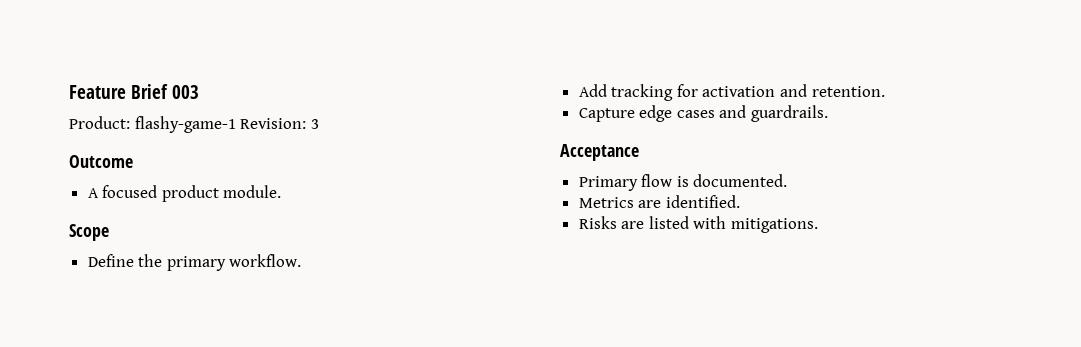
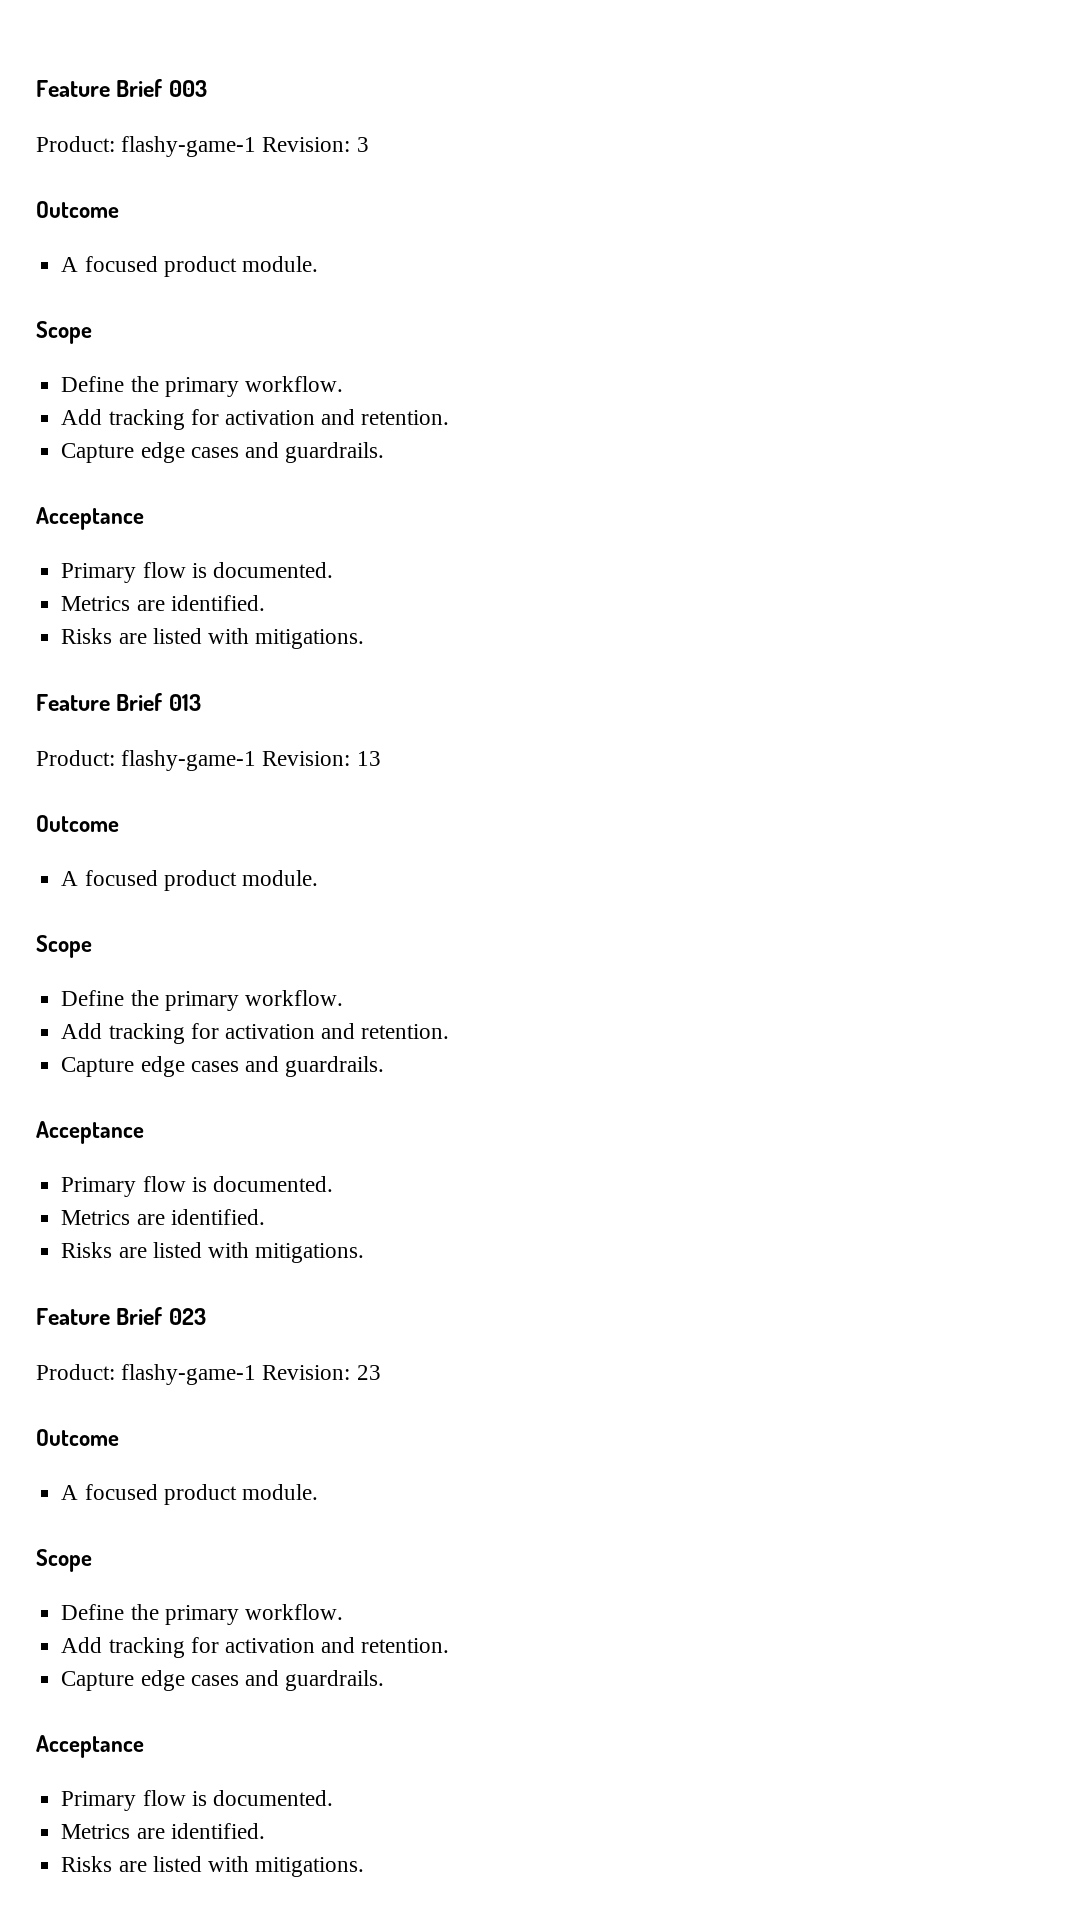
+ Feature Brief 013
+ Product: flashy-game-1 Revision: 13
+ Outcome
+ A focused product module.
+ Scope
+ Define the primary workflow.
+ Add tracking for activation and retention.
+ Capture edge cases and guardrails.
+ Acceptance
+ Primary flow is documented.
+ Metrics are identified.
+ Risks are listed with mitigations.
+ Feature Brief 023
+ Product: flashy-game-1 Revision: 23
+ Outcome
+ A focused product module.
+ Scope
+ Define the primary workflow.
+ Add tracking for activation and retention.
+ Capture edge cases and guardrails.
+ Acceptance
+ Primary flow is documented.
+ Metrics are identified.
+ Risks are listed with mitigations.

